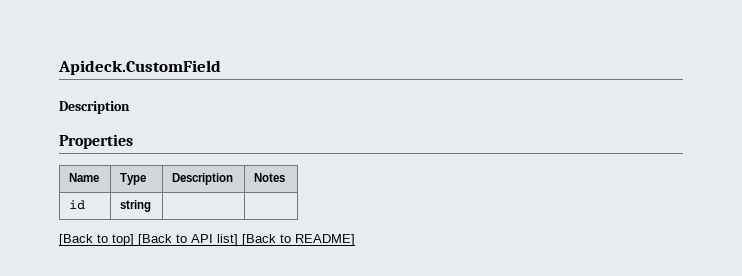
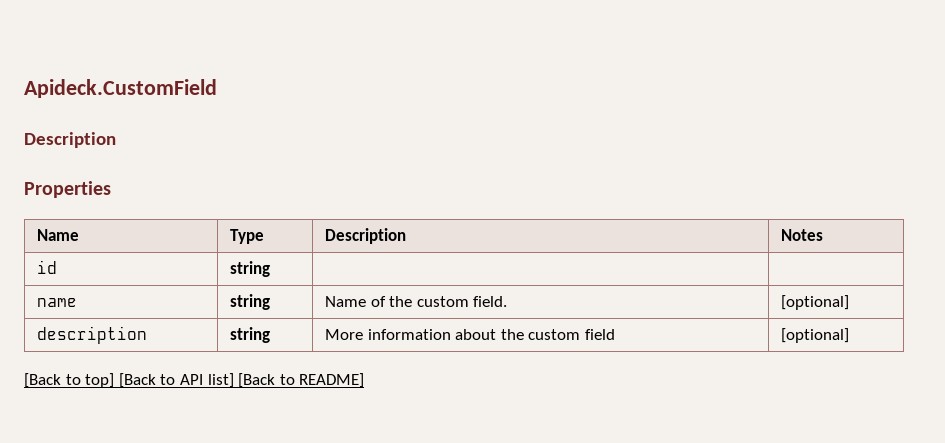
+ name | string | Name of the custom field. | [optional]
+ description | string | More information about the custom field | [optional]

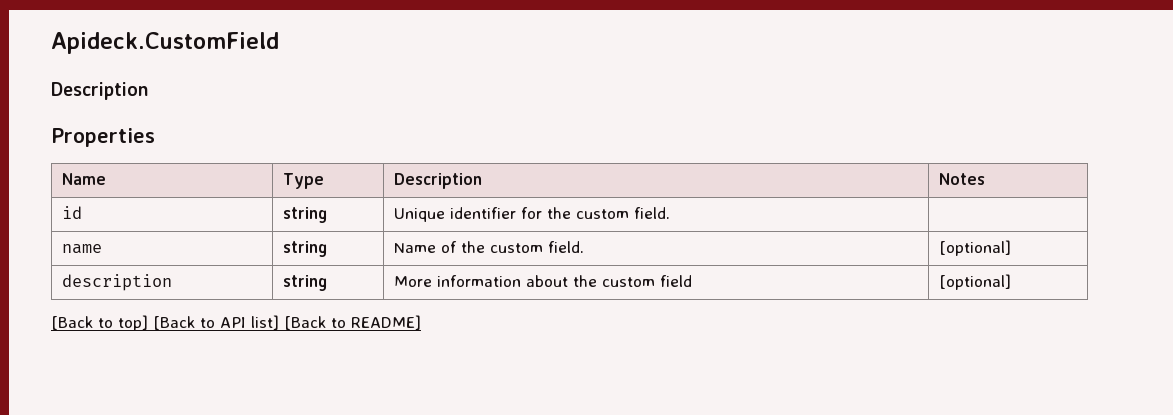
- id | string | |
+ id | string | Unique identifier for the custom field. |

